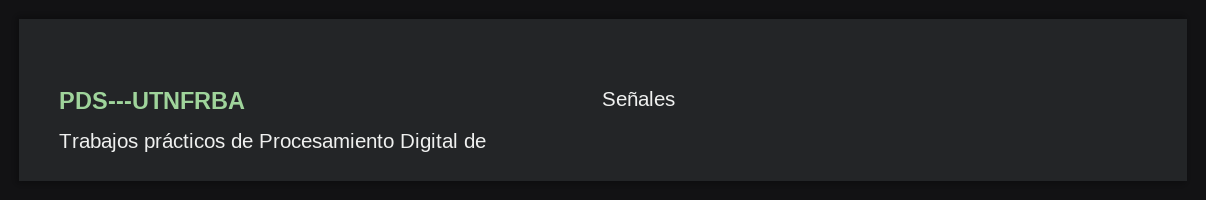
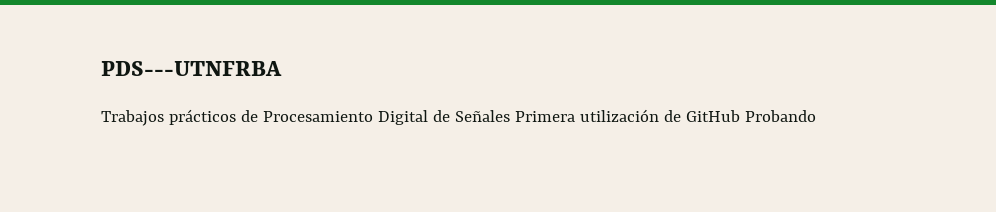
- Trabajos prácticos de Procesamiento Digital de Señales
+ Trabajos prácticos de Procesamiento Digital de Señales Primera utilización de GitHub Probando

